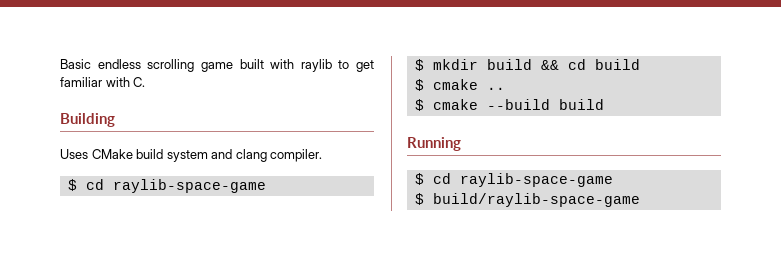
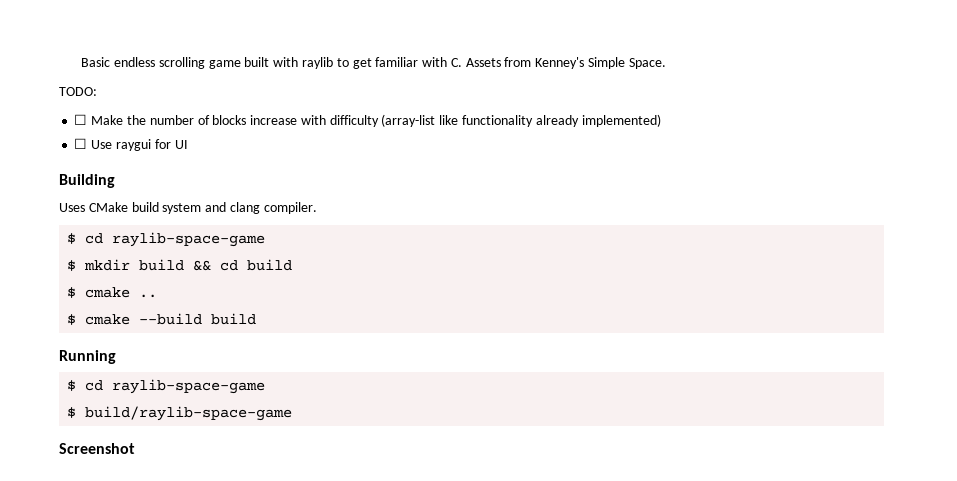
- Basic endless scrolling game built with raylib to get familiar with C.
+ Basic endless scrolling game built with raylib to get familiar with C. Assets from Kenney's Simple Space.
+ TODO:
+ ☐ Make the number of blocks increase with difficulty (array-list like functionality already implemented)
+ ☐ Use raygui for UI
+ Screenshot

